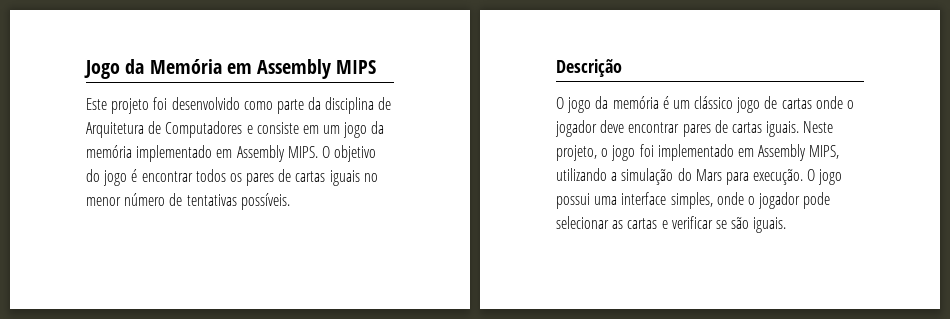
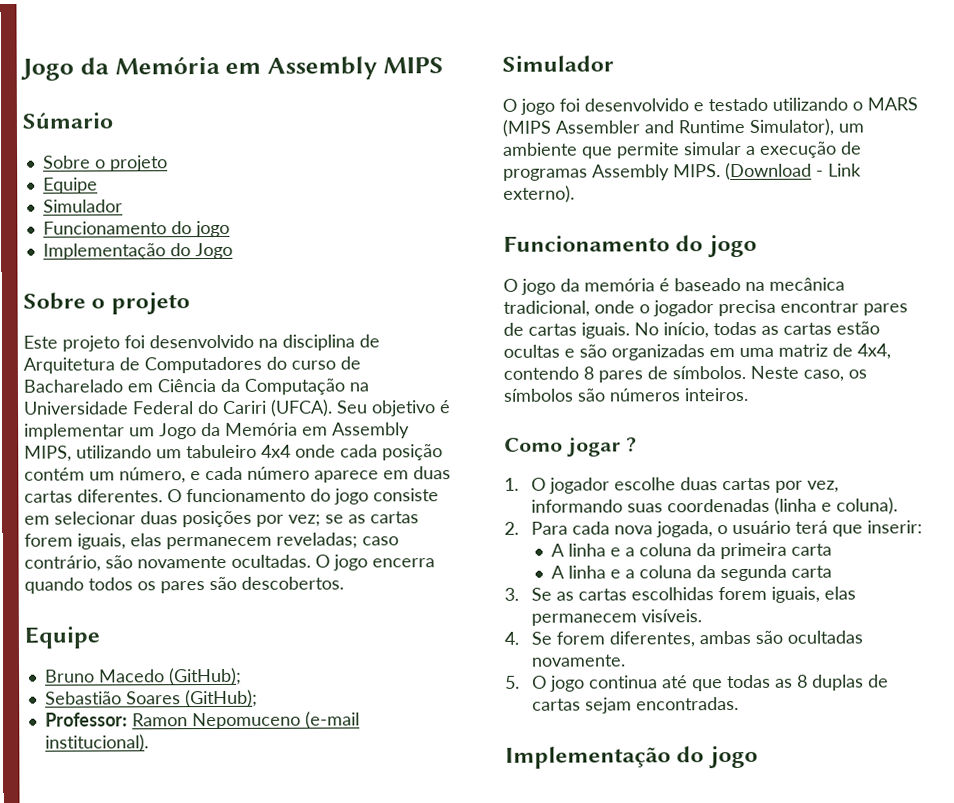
+ Súmario
+ Sobre o projeto
+ Equipe
+ Simulador
+ Funcionamento do jogo
+ Implementação do Jogo
+ Sobre o projeto
- Este projeto foi desenvolvido como parte da disciplina de Arquitetura de Computadores e consiste em um jogo da memória implementado em Assembly MIPS. O objetivo do jogo é encontrar todos os pares de cartas iguais no menor número de tentativas possíveis.
- Descrição
+ Este projeto foi desenvolvido na disciplina de Arquitetura de Computadores do curso de Bacharelado em Ciência da Computação na Universidade Federal do Cariri (UFCA). Seu objetivo é implementar um Jogo da Memória em Assembly MIPS, utilizando um tabuleiro 4x4 onde cada posição contém um número, e cada número aparece em duas cartas diferentes. O funcionamento do jogo consiste em selecionar duas posições por vez; se as cartas forem iguais, elas permanecem reveladas; caso contrário, são novamente ocultadas. O jogo encerra quando todos os pares são descobertos.
+ Equipe
+ Bruno Macedo (GitHub);
+ Sebastião Soares (GitHub);
+ Professor: Ramon Nepomuceno (e-mail institucional).
+ Simulador
+ O jogo foi desenvolvido e testado utilizando o MARS (MIPS Assembler and Runtime Simulator), um ambiente que permite simular a execução de programas Assembly MIPS. (Download - Link externo).
+ Funcionamento do jogo
- O jogo da memória é um clássico jogo de cartas onde o jogador deve encontrar pares de cartas iguais.
+ O jogo da memória é baseado na mecânica tradicional, onde o jogador precisa encontrar pares de cartas iguais.
- Neste projeto, o jogo foi implementado em Assembly MIPS, utilizando a simulação do Mars para execução. O jogo possui uma interface simples, onde o jogador pode selecionar as cartas e verificar se são iguais.
+ No início, todas as cartas estão ocultas e são organizadas em uma matriz de 4x4, contendo 8 pares de símbolos. Neste caso, os símbolos são números inteiros.
+ Como jogar ?
+ 1. O jogador escolhe duas cartas por vez, informando suas coordenadas (linha e coluna).
+ 2. Para cada nova jogada, o usuário terá que inserir:
+ A linha e a coluna da primeira carta
+ A linha e a coluna da segunda carta
+ 3. Se as cartas escolhidas forem iguais, elas permanecem visíveis.
+ 4. Se forem diferentes, ambas são ocultadas novamente.
+ 5. O jogo continua até que todas as 8 duplas de cartas sejam encontradas.
+ Implementação do jogo

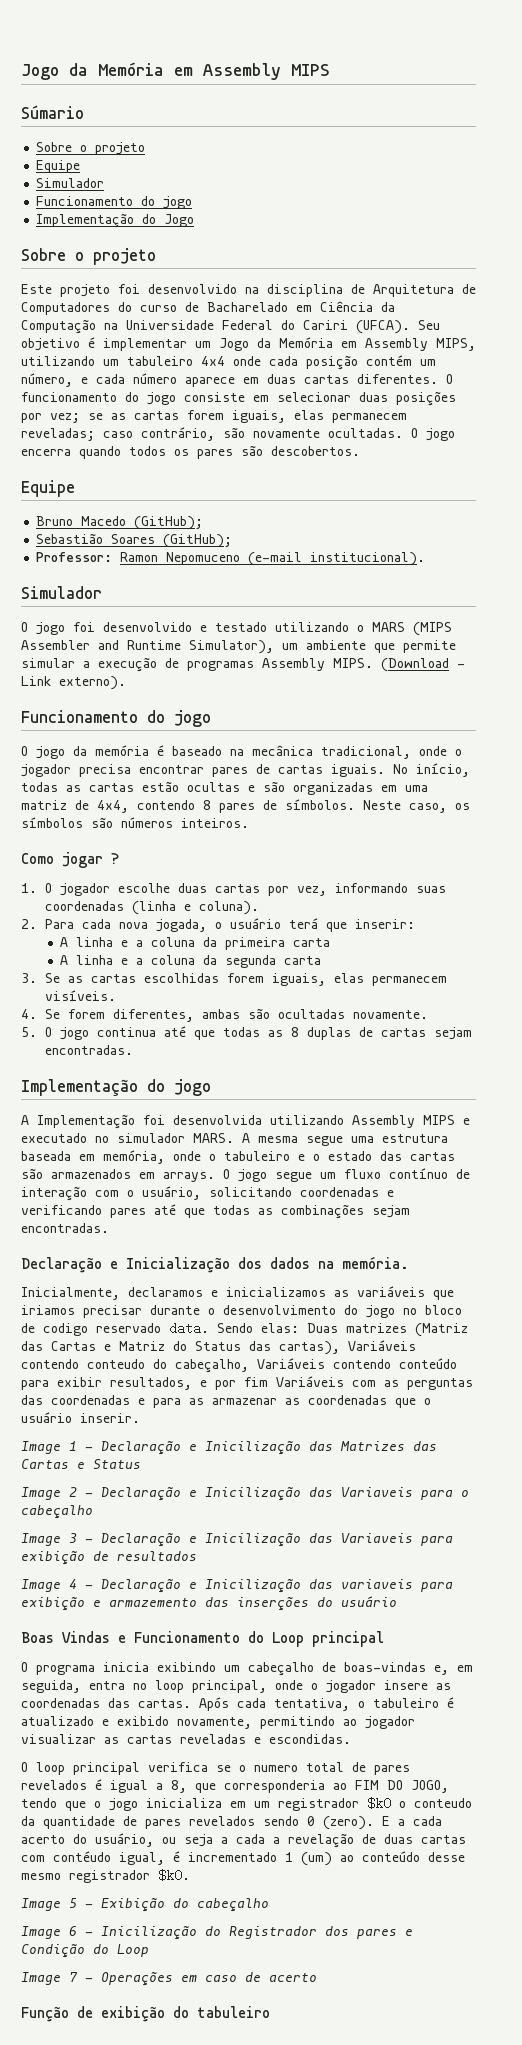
+ A Implementação foi desenvolvida utilizando Assembly MIPS e executado no simulador MARS. A mesma segue uma estrutura baseada em memória, onde o tabuleiro e o estado das cartas são armazenados em arrays. O jogo segue um fluxo contínuo de interação com o usuário, solicitando coordenadas e verificando pares até que todas as combinações sejam encontradas.
+ Declaração e Inicialização dos dados na memória.
+ Inicialmente, declaramos e inicializamos as variáveis que iriamos precisar durante o desenvolvimento do jogo no bloco de codigo reservado data. Sendo elas: Duas matrizes (Matriz das Cartas e Matriz do Status das cartas), Variáveis contendo conteudo do cabeçalho, Variáveis contendo conteúdo para exibir resultados, e por fim Variáveis com as perguntas das coordenadas e para as armazenar as coordenadas que o usuário inserir.
+ Image 1 - Declaração e Inicilização das Matrizes das Cartas e Status
+ Image 2 - Declaração e Inicilização das Variaveis para o cabeçalho
+ Image 3 - Declaração e Inicilização das Variaveis para exibição de resultados
+ Image 4 - Declaração e Inicilização das variaveis para exibição e armazemento das inserções do usuário
+ Boas Vindas e Funcionamento do Loop principal
+ O programa inicia exibindo um cabeçalho de boas-vindas e, em seguida, entra no loop principal, onde o jogador insere as coordenadas das cartas. Após cada tentativa, o tabuleiro é atualizado e exibido novamente, permitindo ao jogador visualizar as cartas reveladas e escondidas.
+ O loop principal verifica se o numero total de pares revelados é igual a 8, que corresponderia ao FIM DO JOGO, tendo que o jogo inicializa em um registrador $k0 o conteudo da quantidade de pares revelados sendo 0 (zero). E a cada acerto do usuário, ou seja a cada a revelação de duas cartas com contéudo igual, é incrementado 1 (um) ao conteúdo desse mesmo registrador $k0.
+ Image 5 - Exibição do cabeçalho
+ Image 6 - Inicilização do Registrador dos pares e Condição do Loop
+ Image 7 - Operações em caso de acerto
+ Função de exibição do tabuleiro

